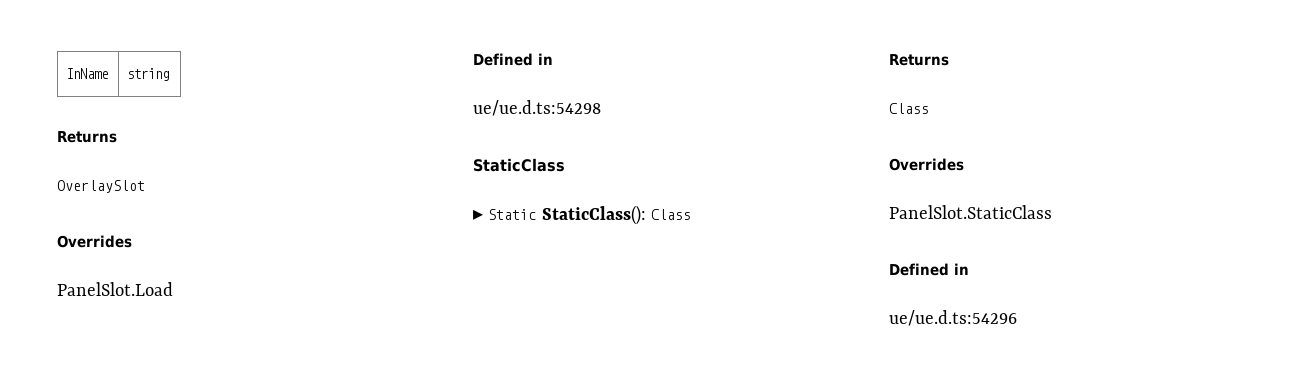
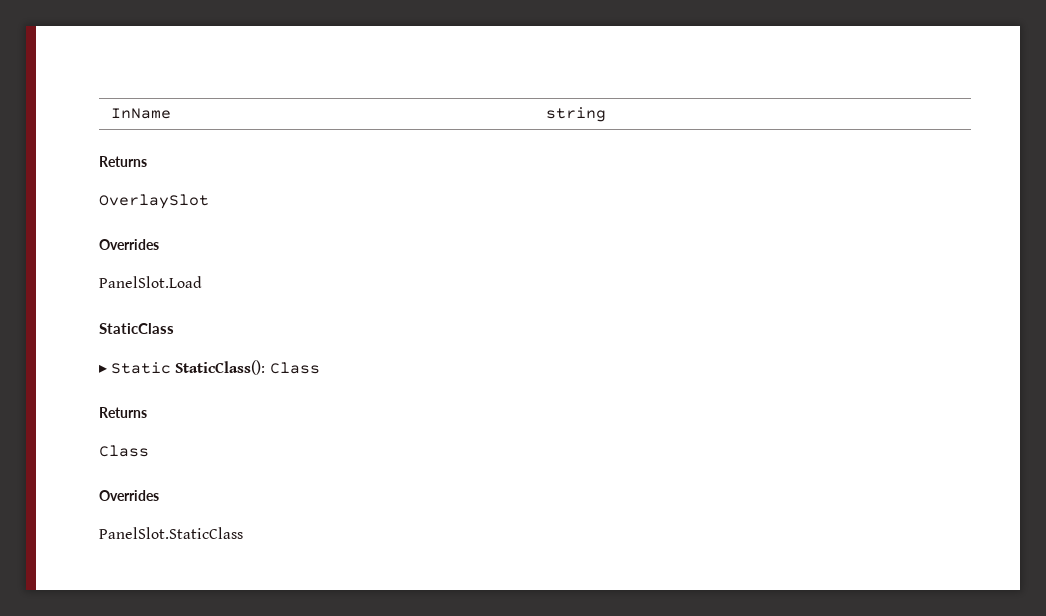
  PanelSlot.Load
- Defined in
- ue/ue.d.ts:54298
  PanelSlot.StaticClass
- Defined in
- ue/ue.d.ts:54296

